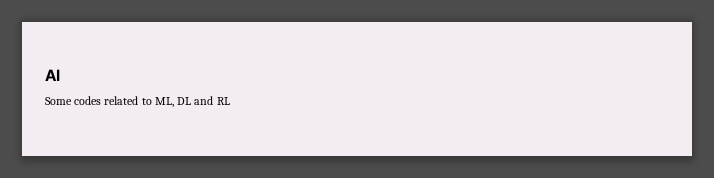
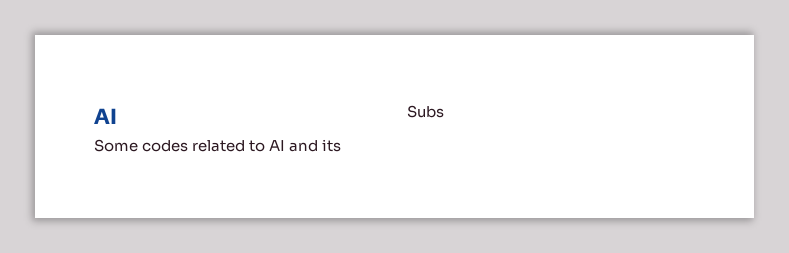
- Some codes related to ML, DL and RL
+ Some codes related to AI and its Subs

